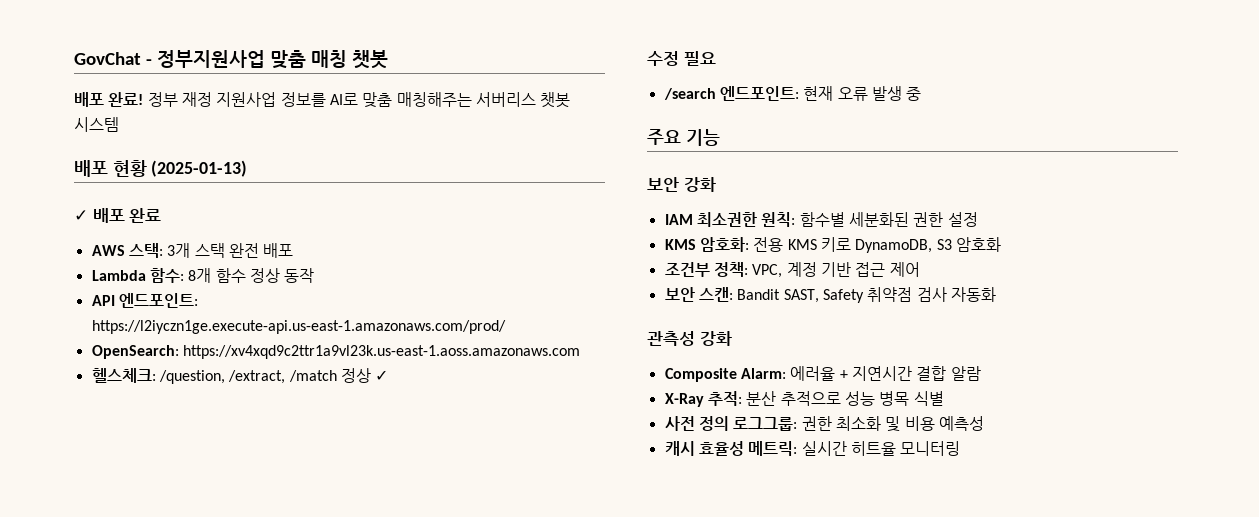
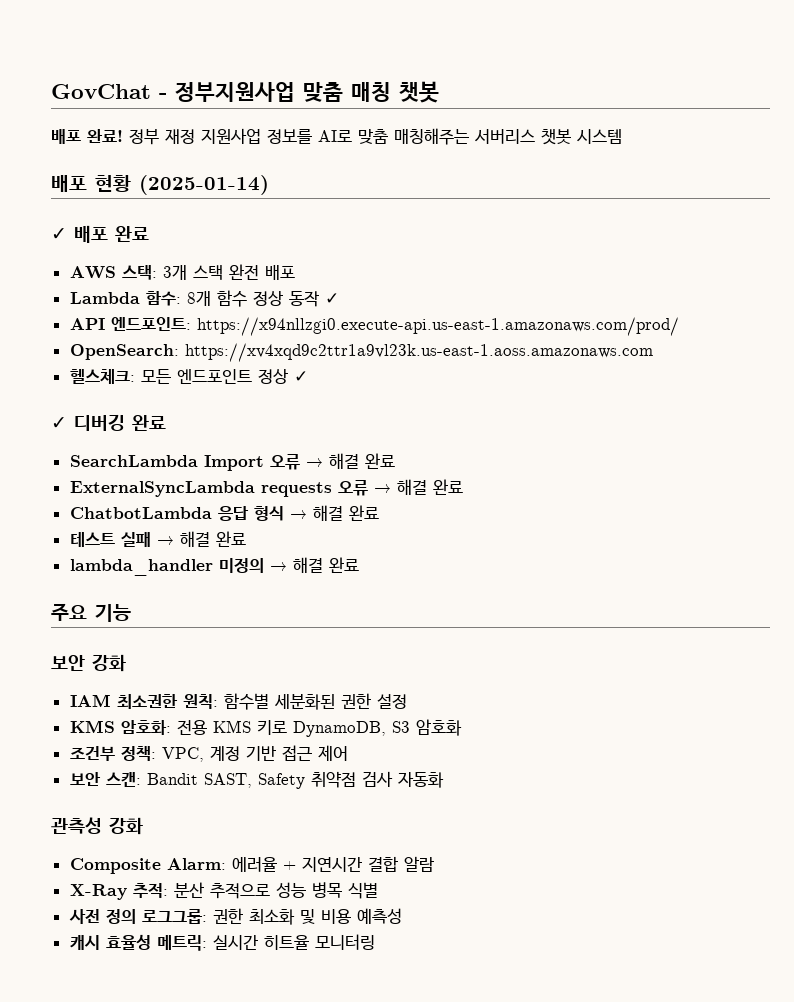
- 배포 현황 (2025-01-13)
+ 배포 현황 (2025-01-14)
- Lambda 함수: 8개 함수 정상 동작
+ Lambda 함수: 8개 함수 정상 동작 ✓
- API 엔드포인트: https://l2iyczn1ge.execute-api.us-east-1.amazonaws.com/prod/
+ API 엔드포인트: https://x94nllzgi0.execute-api.us-east-1.amazonaws.com/prod/
- 헬스체크: /question, /extract, /match 정상 ✓
+ 헬스체크: 모든 엔드포인트 정상 ✓
- 수정 필요
- /search 엔드포인트: 현재 오류 발생 중
+ ✓ 디버깅 완료
+ SearchLambda Import 오류 → 해결 완료
+ ExternalSyncLambda requests 오류 → 해결 완료
+ ChatbotLambda 응답 형식 → 해결 완료
+ 테스트 실패 → 해결 완료
+ lambda_handler 미정의 → 해결 완료

